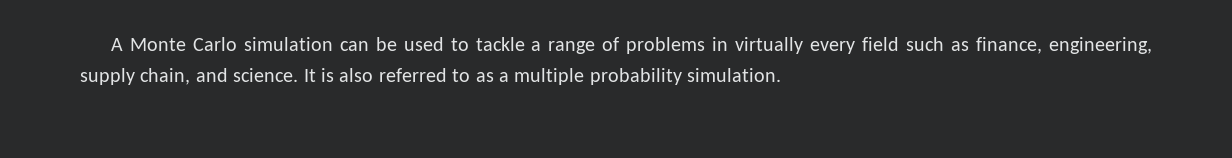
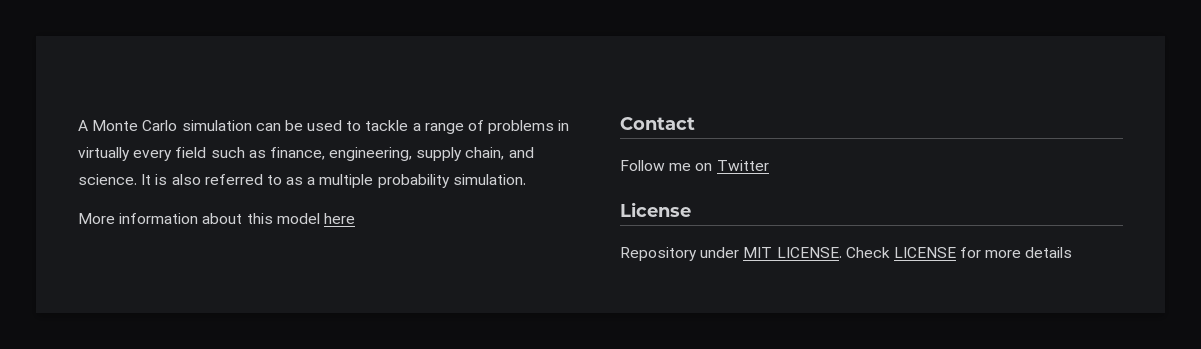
+ More information about this model here
+ Contact
+ Follow me on Twitter
+ License
+ Repository under MIT LICENSE. Check LICENSE for more details

